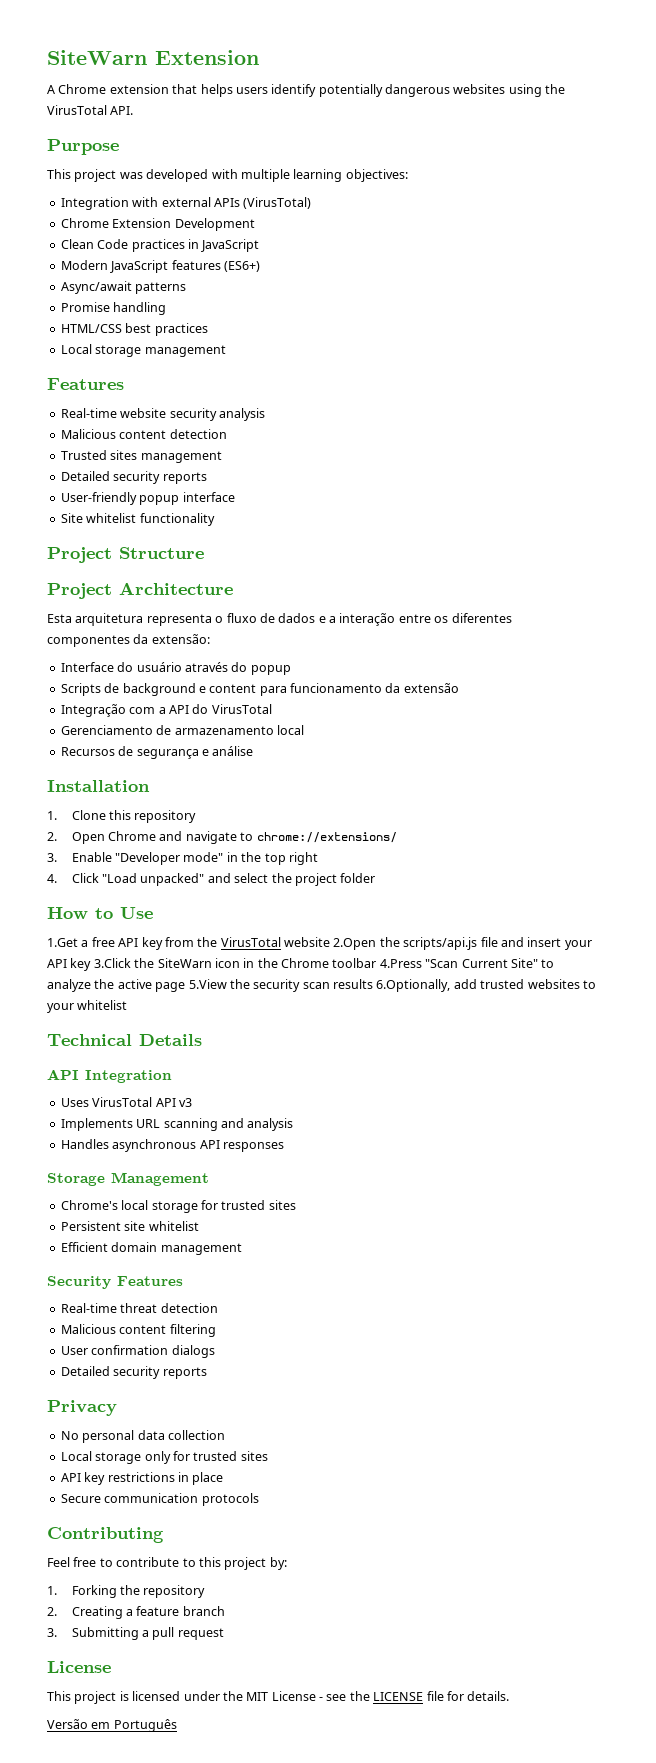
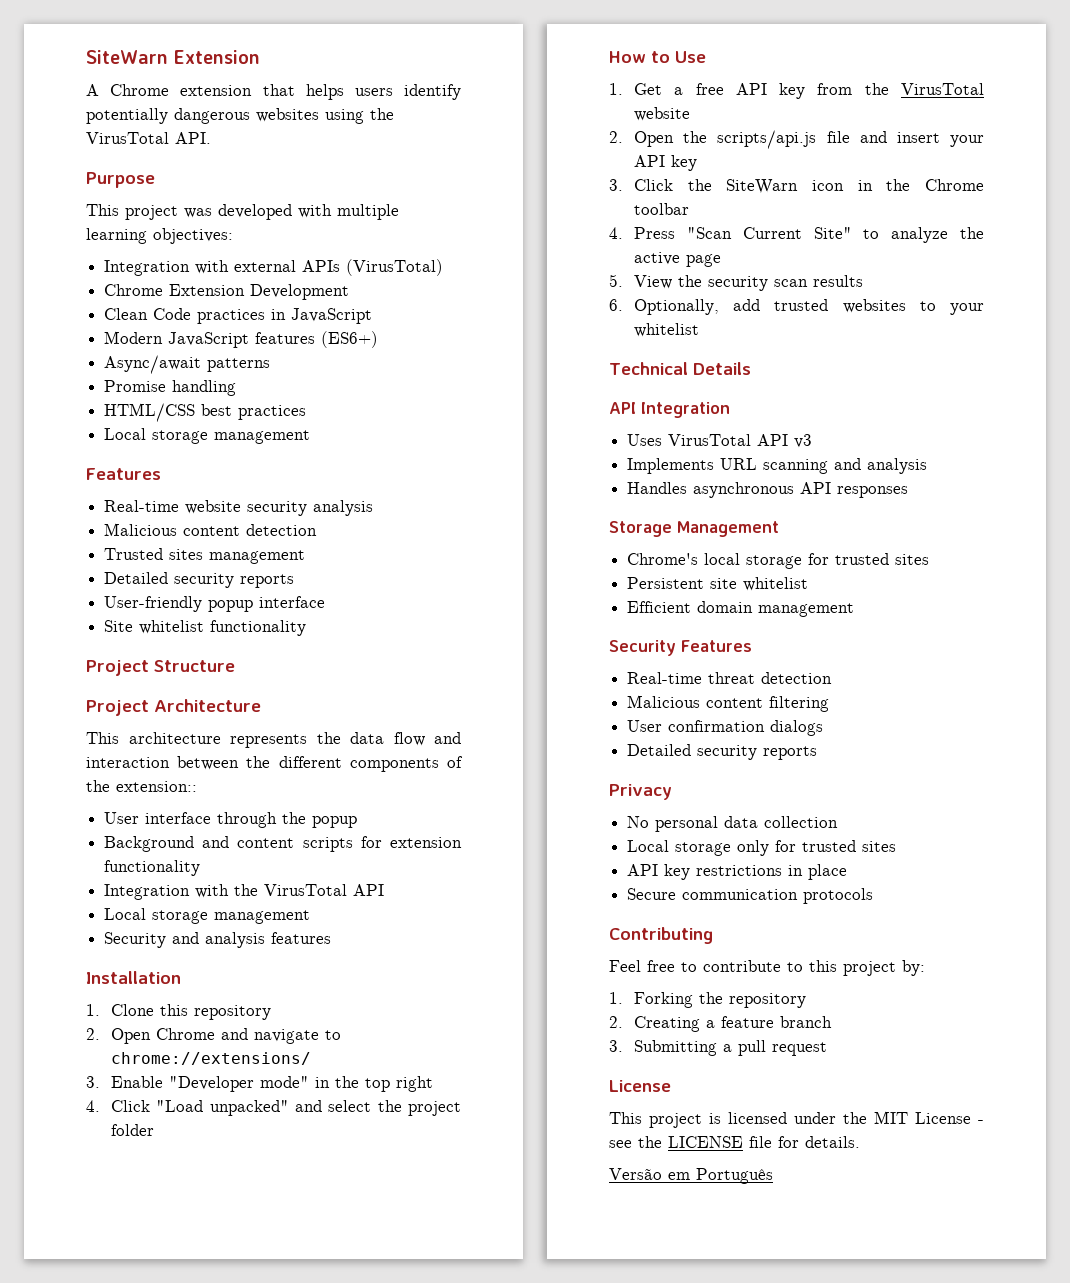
- Esta arquitetura representa o fluxo de dados e a interação entre os diferentes componentes da extensão:
- Interface do usuário através do popup
- Scripts de background e content para funcionamento da extensão
- Integração com a API do VirusTotal
- Gerenciamento de armazenamento local
- Recursos de segurança e análise
+ This architecture represents the data flow and interaction between the different components of the extension::
+ User interface through the popup
+ Background and content scripts for extension functionality
+ Integration with the VirusTotal API
+ Local storage management
+ Security and analysis features
- 1.Get a free API key from the VirusTotal website 2.Open the scripts/api.js file and insert your API key 3.Click the SiteWarn icon in the Chrome toolbar 4.Press "Scan Current Site" to analyze the active page 5.View the security scan results 6.Optionally, add trusted websites to your whitelist
+ 1. Get a free API key from the VirusTotal website
+ 2. Open the scripts/api.js file and insert your API key
+ 3. Click the SiteWarn icon in the Chrome toolbar
+ 4. Press "Scan Current Site" to analyze the active page
+ 5. View the security scan results
+ 6. Optionally, add trusted websites to your whitelist

